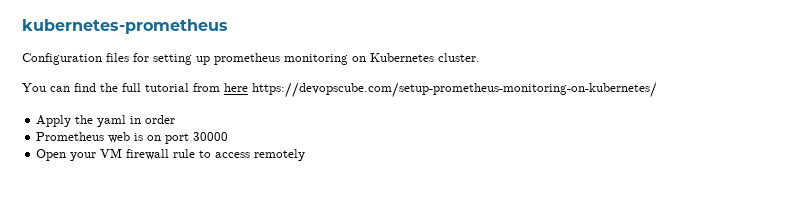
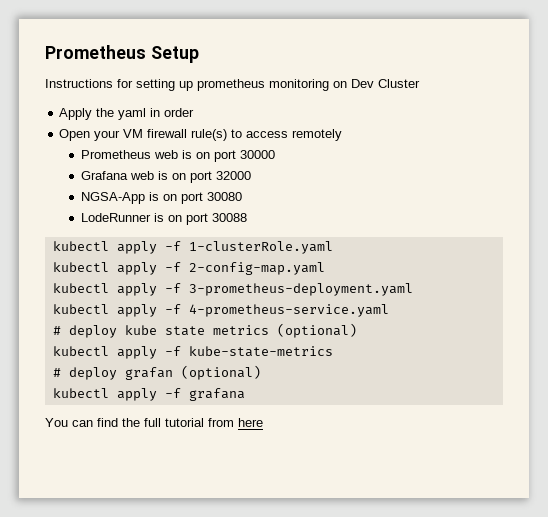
- kubernetes-prometheus
- Configuration files for setting up prometheus monitoring on Kubernetes cluster.
+ Prometheus Setup
+ Instructions for setting up prometheus monitoring on Dev Cluster
+ Apply the yaml in order
+ Open your VM firewall rule(s) to access remotely
+ Prometheus web is on port 30000
+ Grafana web is on port 32000
+ NGSA-App is on port 30080
+ LodeRunner is on port 30088
+ kubectl apply -f 1-clusterRole.yaml
+ kubectl apply -f 2-config-map.yaml
+ kubectl apply -f 3-prometheus-deployment.yaml
+ kubectl apply -f 4-prometheus-service.yaml
+ # deploy kube state metrics (optional)
+ kubectl apply -f kube-state-metrics
+ # deploy grafan (optional)
+ kubectl apply -f grafana
- You can find the full tutorial from here https://devopscube.com/setup-prometheus-monitoring-on-kubernetes/
- Apply the yaml in order
- Prometheus web is on port 30000
- Open your VM firewall rule to access remotely
+ You can find the full tutorial from here

